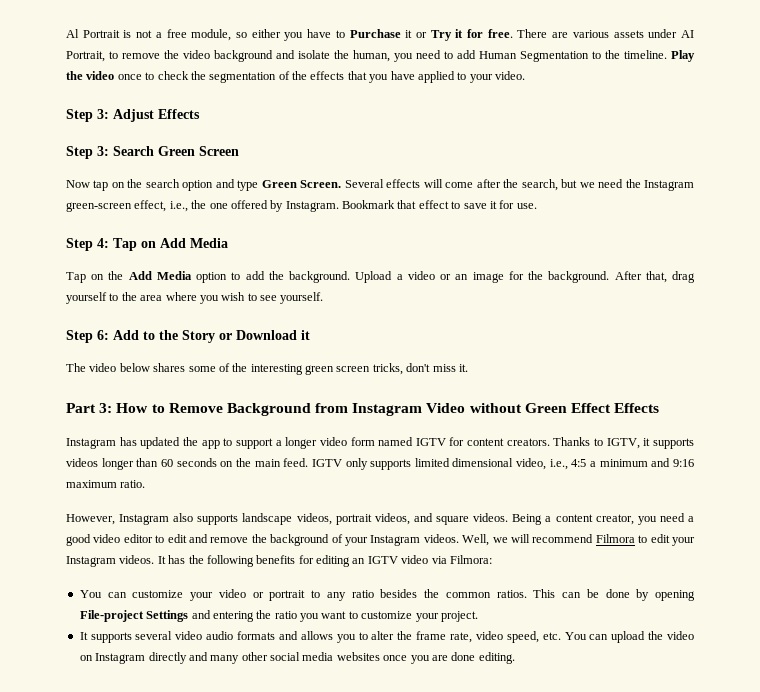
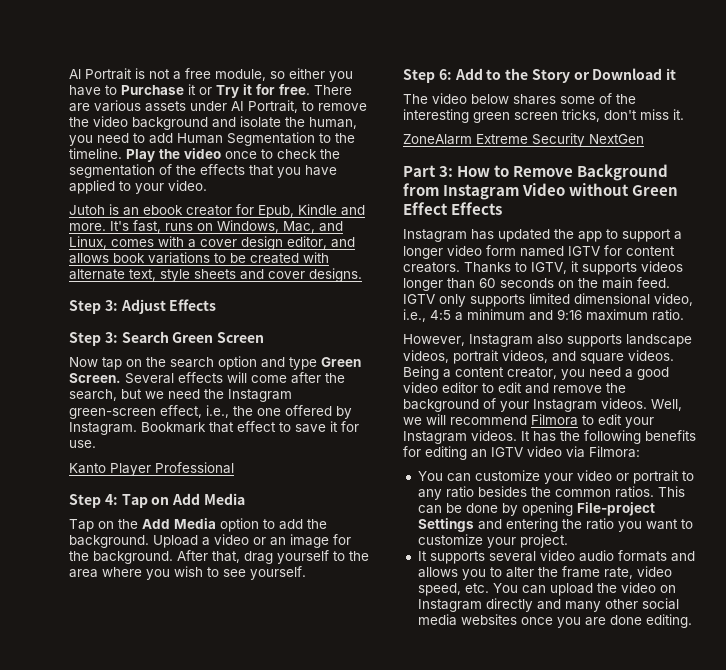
+ Jutoh is an ebook creator for Epub, Kindle and more. It's fast, runs on Windows, Mac, and Linux, comes with a cover design editor, and allows book variations to be created with alternate text, style sheets and cover designs.
+ Kanto Player Professional
+ ZoneAlarm Extreme Security NextGen

